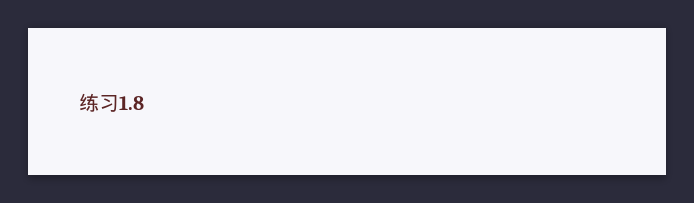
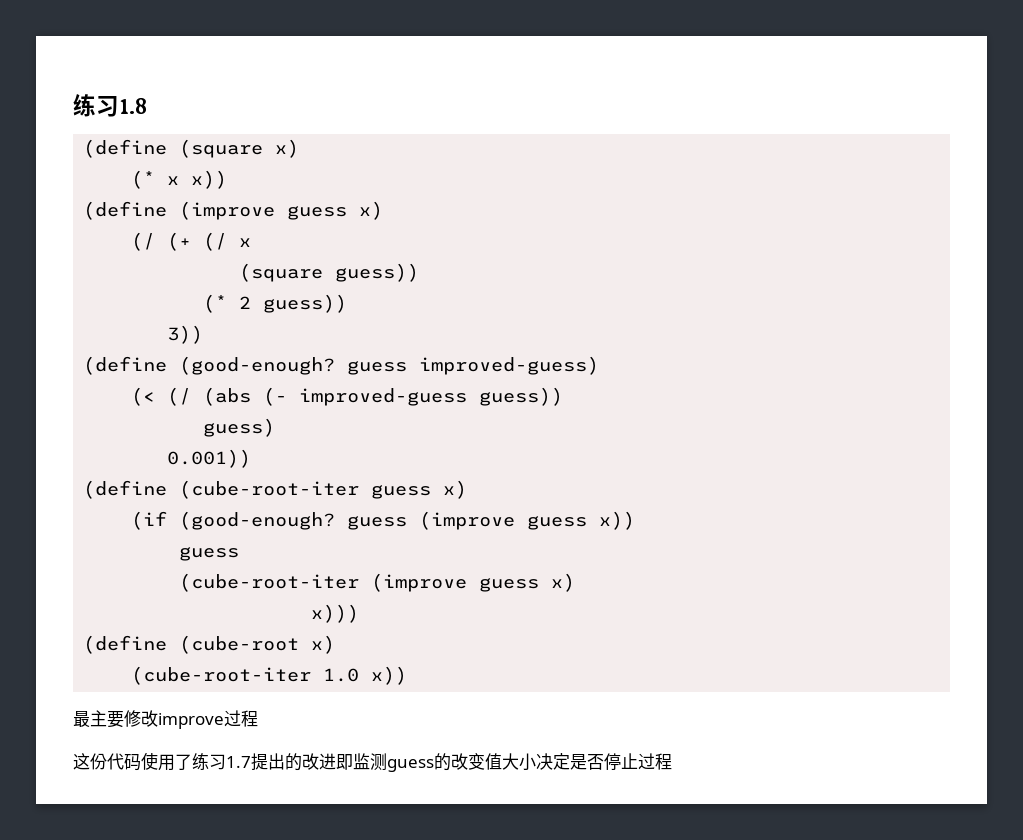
+ (define (square x)
+ (* x x))
+ (define (improve guess x)
+ (/ (+ (/ x
+ (square guess))
+ (* 2 guess))
+ 3))
+ (define (good-enough? guess improved-guess)
+ (< (/ (abs (- improved-guess guess))
+ guess)
+ 0.001))
+ (define (cube-root-iter guess x)
+ (if (good-enough? guess (improve guess x))
+ guess
+ (cube-root-iter (improve guess x)
+ x)))
+ (define (cube-root x)
+ (cube-root-iter 1.0 x))
+ 最主要修改improve过程
+ 这份代码使用了练习1.7提出的改进即监测guess的改变值大小决定是否停止过程

